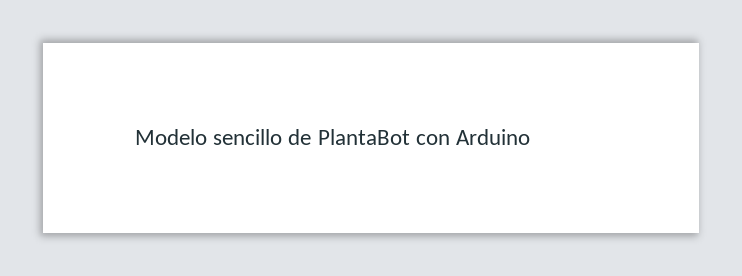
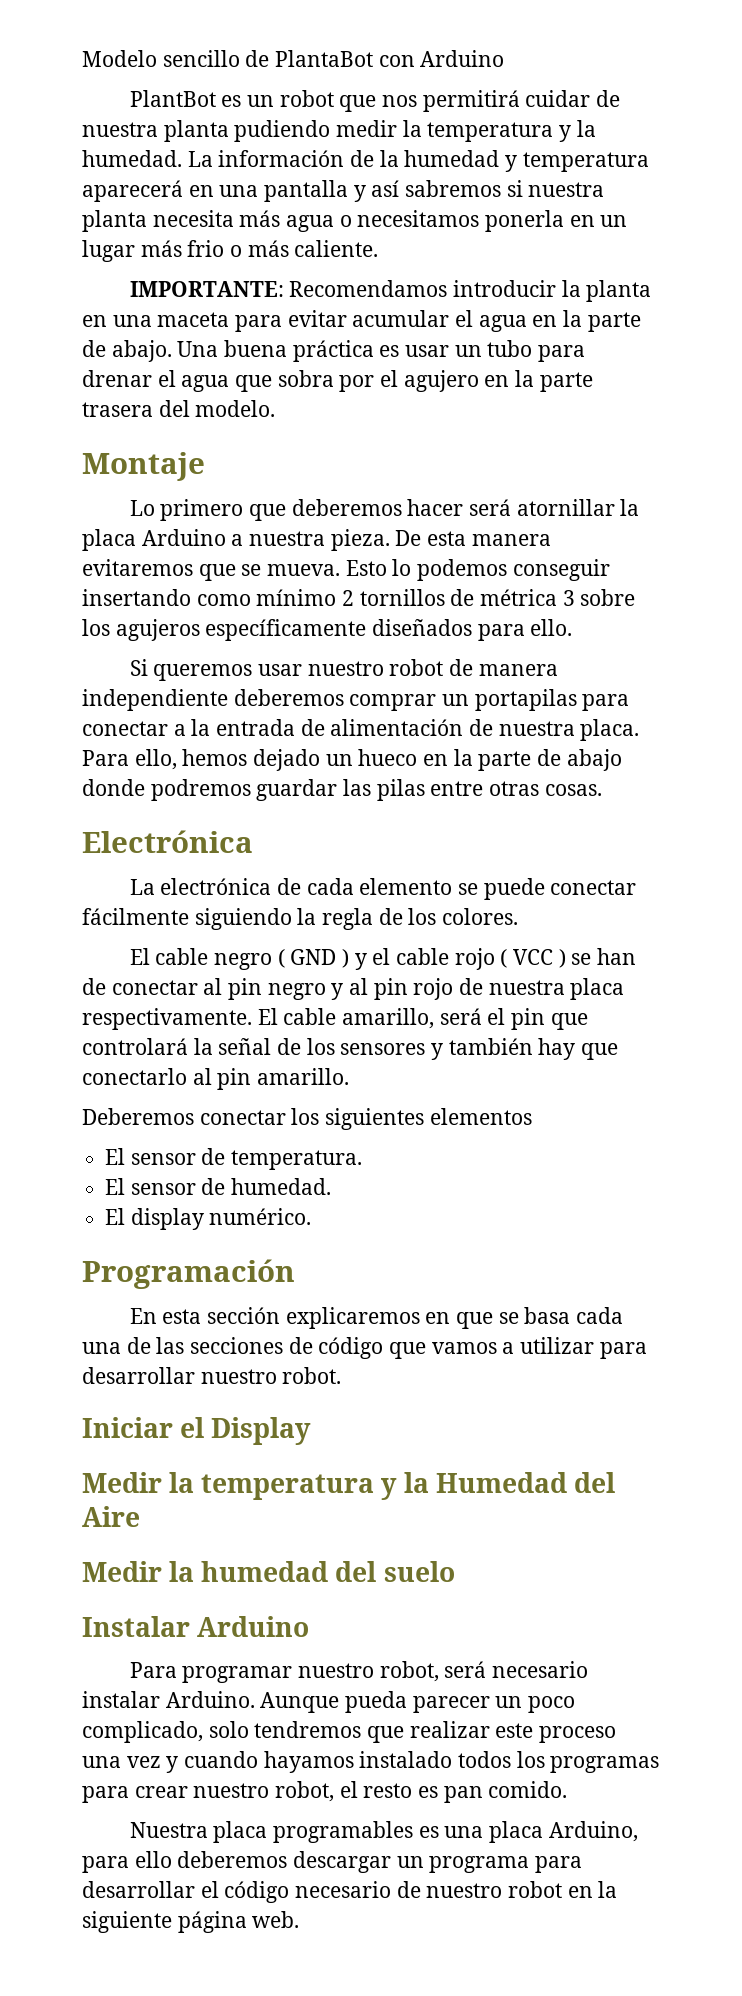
+ PlantBot es un robot que nos permitirá cuidar de nuestra planta pudiendo medir la temperatura y la humedad. La información de la humedad y temperatura aparecerá en una pantalla y así sabremos si nuestra planta necesita más agua o necesitamos ponerla en un lugar más frio o más caliente.
+ IMPORTANTE: Recomendamos introducir la planta en una maceta para evitar acumular el agua en la parte de abajo. Una buena práctica es usar un tubo para drenar el agua que sobra por el agujero en la parte trasera del modelo.
+ Montaje
+ Lo primero que deberemos hacer será atornillar la placa Arduino a nuestra pieza. De esta manera evitaremos que se mueva. Esto lo podemos conseguir insertando como mínimo 2 tornillos de métrica 3 sobre los agujeros específicamente diseñados para ello.
+ Si queremos usar nuestro robot de manera independiente deberemos comprar un portapilas para conectar a la entrada de alimentación de nuestra placa. Para ello, hemos dejado un hueco en la parte de abajo donde podremos guardar las pilas entre otras cosas.
+ Electrónica
+ La electrónica de cada elemento se puede conectar fácilmente siguiendo la regla de los colores.
+ El cable negro ( GND ) y el cable rojo ( VCC ) se han de conectar al pin negro y al pin rojo de nuestra placa respectivamente. El cable amarillo, será el pin que controlará la señal de los sensores y también hay que conectarlo al pin amarillo.
+ Deberemos conectar los siguientes elementos
+ El sensor de temperatura.
+ El sensor de humedad.
+ El display numérico.
+ Programación
+ En esta sección explicaremos en que se basa cada una de las secciones de código que vamos a utilizar para desarrollar nuestro robot.
+ Iniciar el Display
+ Medir la temperatura y la Humedad del Aire
+ Medir la humedad del suelo
+ Instalar Arduino
+ Para programar nuestro robot, será necesario instalar Arduino. Aunque pueda parecer un poco complicado, solo tendremos que realizar este proceso una vez y cuando hayamos instalado todos los programas para crear nuestro robot, el resto es pan comido.
+ Nuestra placa programables es una placa Arduino, para ello deberemos descargar un programa para desarrollar el código necesario de nuestro robot en la siguiente página web.

